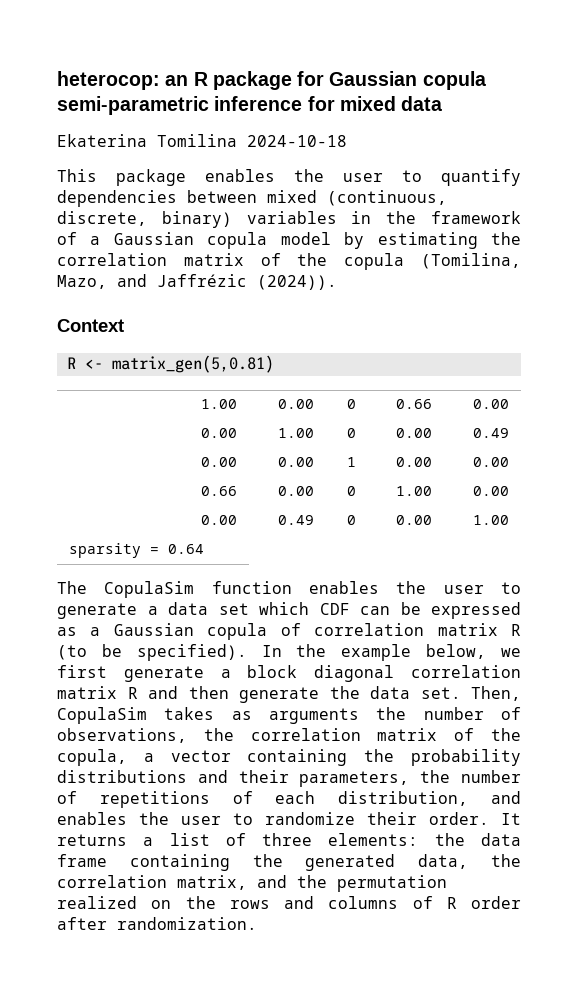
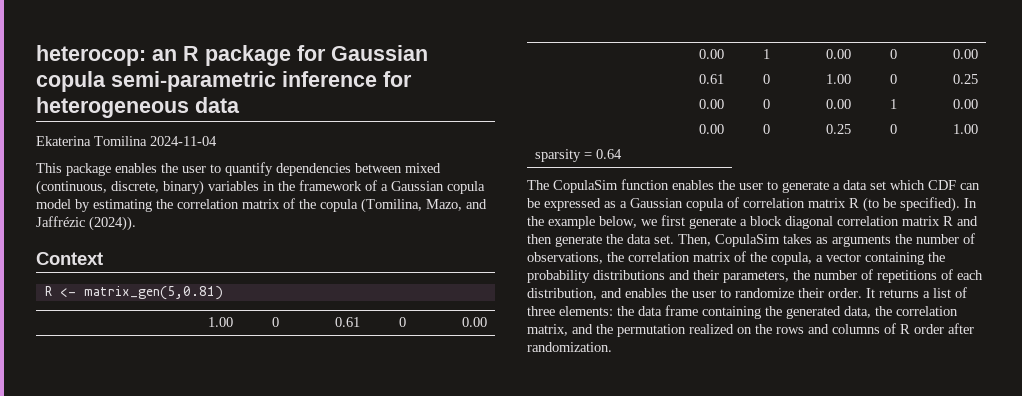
- heterocop: an R package for Gaussian copula semi-parametric inference for mixed data
+ heterocop: an R package for Gaussian copula semi-parametric inference for heterogeneous data
- Ekaterina Tomilina 2024-10-18
+ Ekaterina Tomilina 2024-11-04
- 1.00 | 0.00 | 0 | 0.66 | 0.00
- 0.00 | 1.00 | 0 | 0.00 | 0.49
- 0.00 | 0.00 | 1 | 0.00 | 0.00
- 0.66 | 0.00 | 0 | 1.00 | 0.00
- 0.00 | 0.49 | 0 | 0.00 | 1.00
+ 1.00 | 0 | 0.61 | 0 | 0.00
+ 0.00 | 1 | 0.00 | 0 | 0.00
+ 0.61 | 0 | 1.00 | 0 | 0.25
+ 0.00 | 0 | 0.00 | 1 | 0.00
+ 0.00 | 0 | 0.25 | 0 | 1.00

